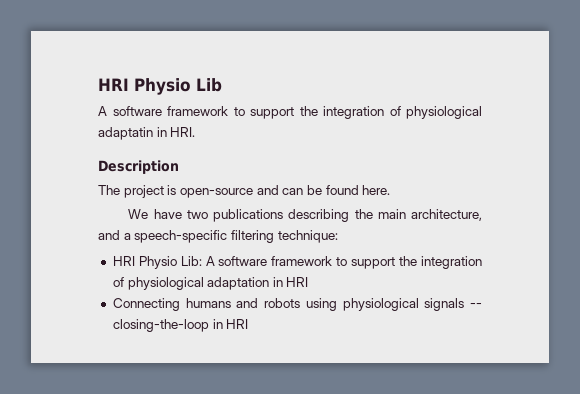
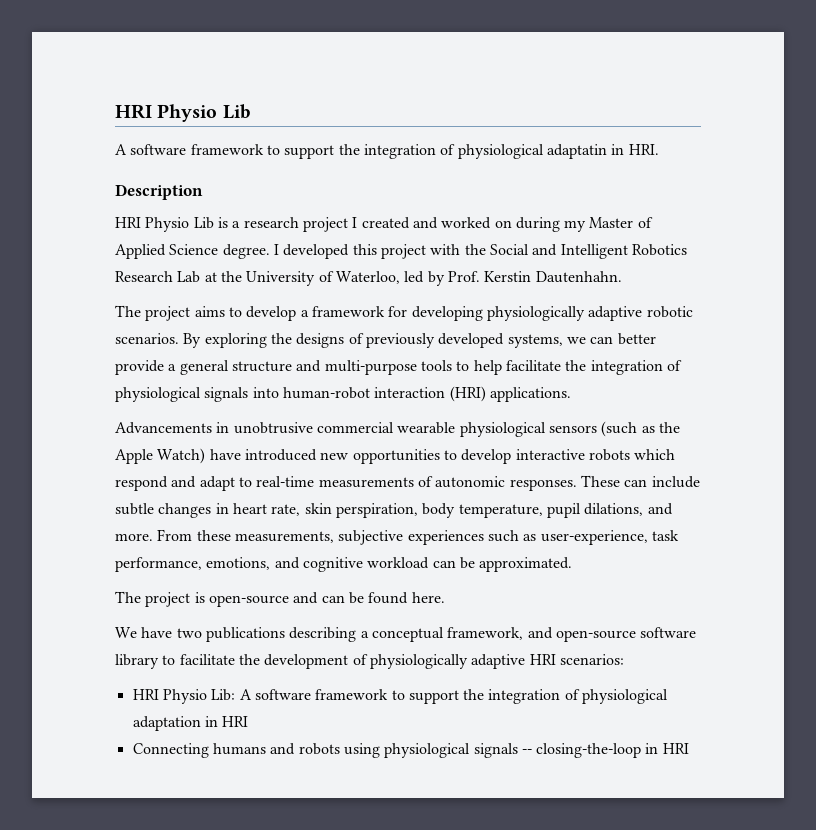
+ HRI Physio Lib is a research project I created and worked on during my Master of Applied Science degree. I developed this project with the Social and Intelligent Robotics Research Lab at the University of Waterloo, led by Prof. Kerstin Dautenhahn.
+ The project aims to develop a framework for developing physiologically adaptive robotic scenarios. By exploring the designs of previously developed systems, we can better provide a general structure and multi-purpose tools to help facilitate the integration of physiological signals into human-robot interaction (HRI) applications.
+ Advancements in unobtrusive commercial wearable physiological sensors (such as the Apple Watch) have introduced new opportunities to develop interactive robots which respond and adapt to real-time measurements of autonomic responses. These can include subtle changes in heart rate, skin perspiration, body temperature, pupil dilations, and more. From these measurements, subjective experiences such as user-experience, task performance, emotions, and cognitive workload can be approximated.
- We have two publications describing the main architecture, and a speech-specific filtering technique:
+ We have two publications describing a conceptual framework, and open-source software library to facilitate the development of physiologically adaptive HRI scenarios:

